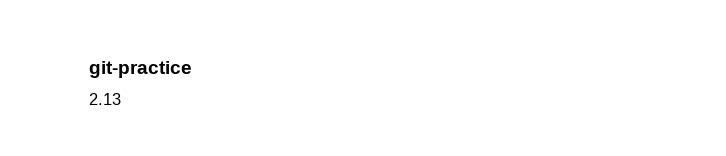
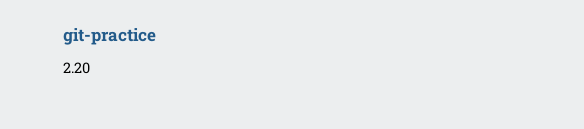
- 2.13
+ 2.20

